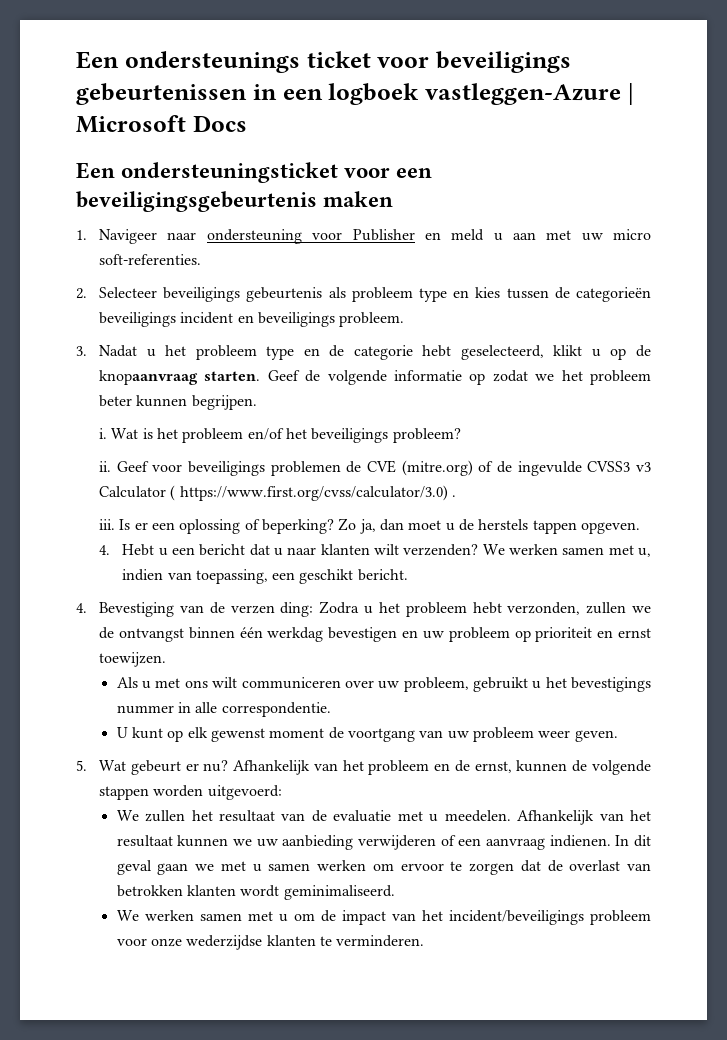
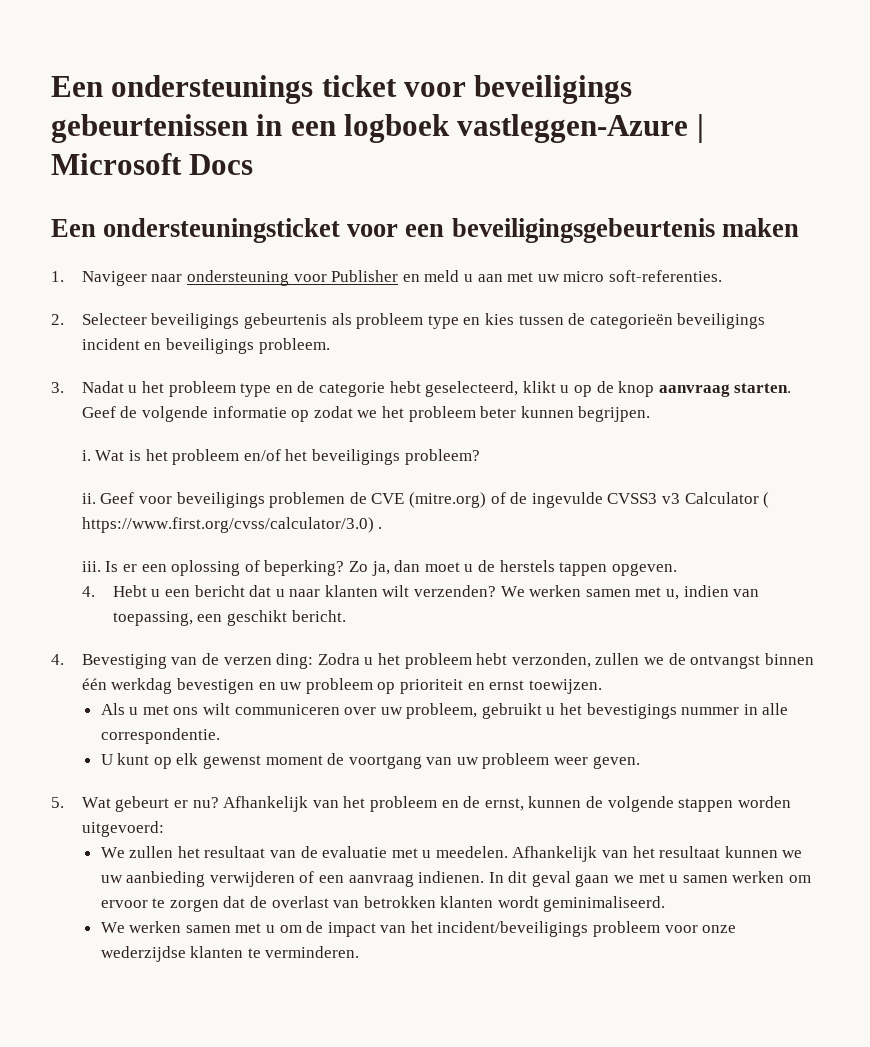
- 3. Nadat u het probleem type en de categorie hebt geselecteerd, klikt u op de knopaanvraag starten.
+ 3. Nadat u het probleem type en de categorie hebt geselecteerd, klikt u op de knop aanvraag starten.

